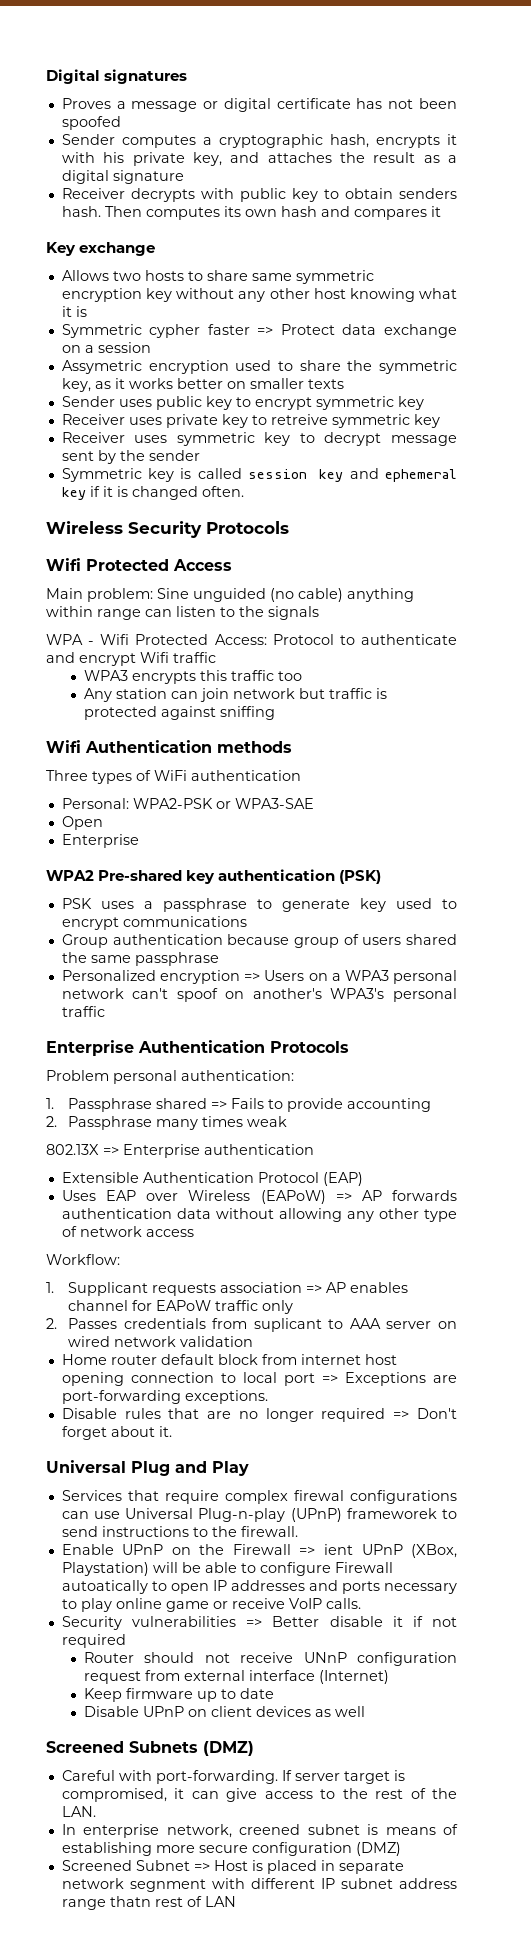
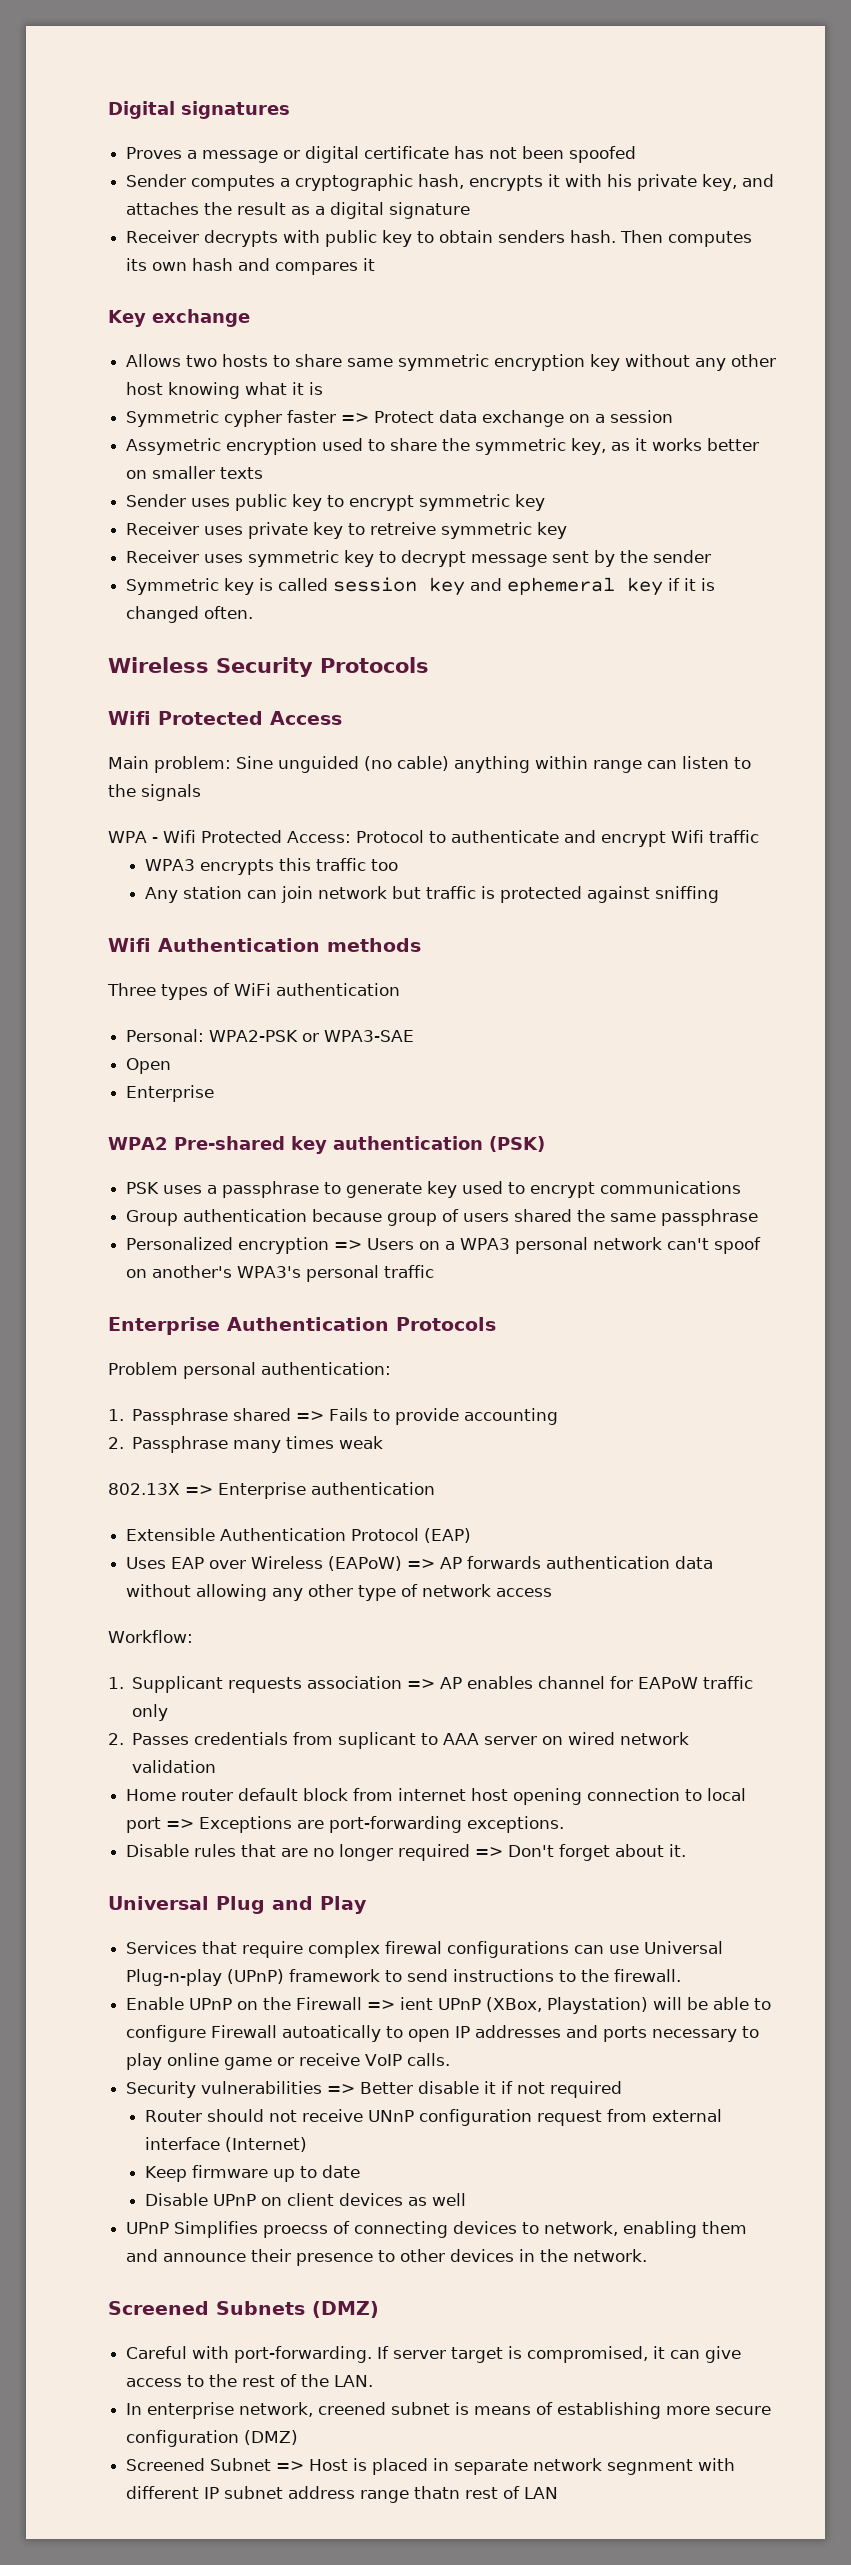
- Services that require complex firewal configurations can use Universal Plug-n-play (UPnP) frameworek to send instructions to the firewall.
+ Services that require complex firewal configurations can use Universal Plug-n-play (UPnP) framework to send instructions to the firewall.
+ UPnP Simplifies proecss of connecting devices to network, enabling them and announce their presence to other devices in the network.

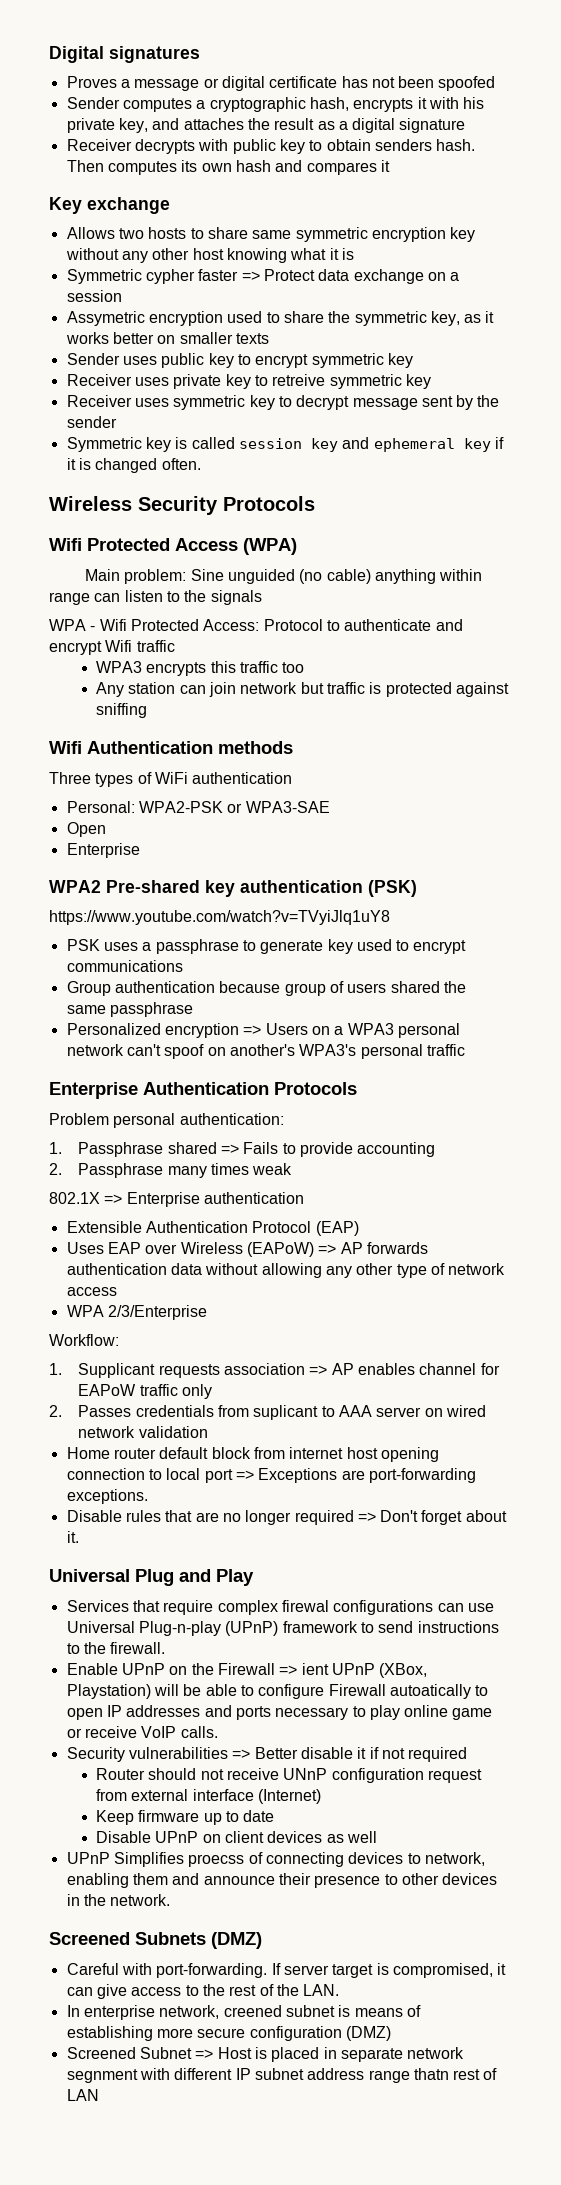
- Wifi Protected Access
+ Wifi Protected Access (WPA)
+ https://www.youtube.com/watch?v=TVyiJlq1uY8
- 802.13X => Enterprise authentication
+ 802.1X => Enterprise authentication
+ WPA 2/3/Enterprise

